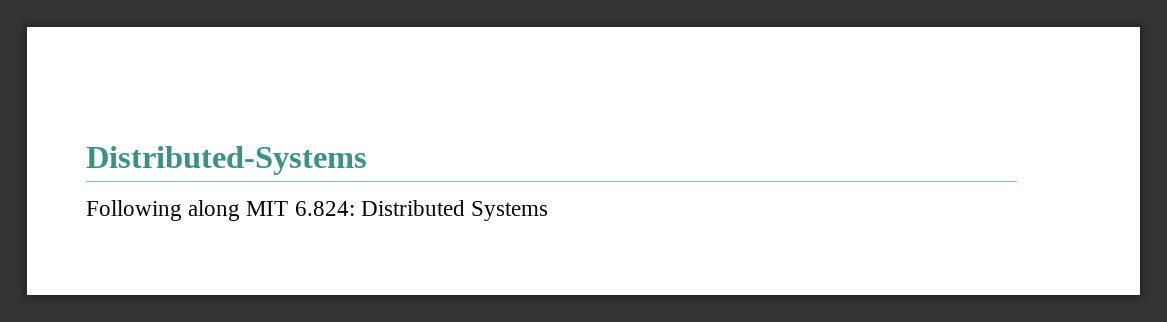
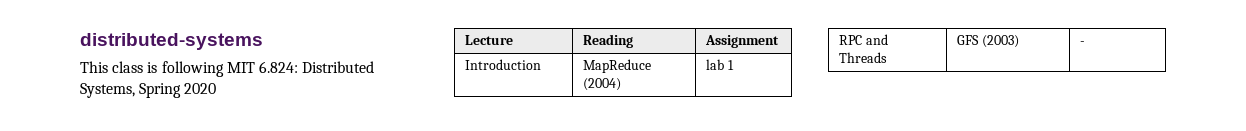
- Distributed-Systems
- Following along MIT 6.824: Distributed Systems
+ distributed-systems
+ This class is following MIT 6.824: Distributed Systems, Spring 2020
+ Lecture | Reading | Assignment
+ Introduction | MapReduce (2004) | lab 1
+ RPC and Threads | GFS (2003) | -

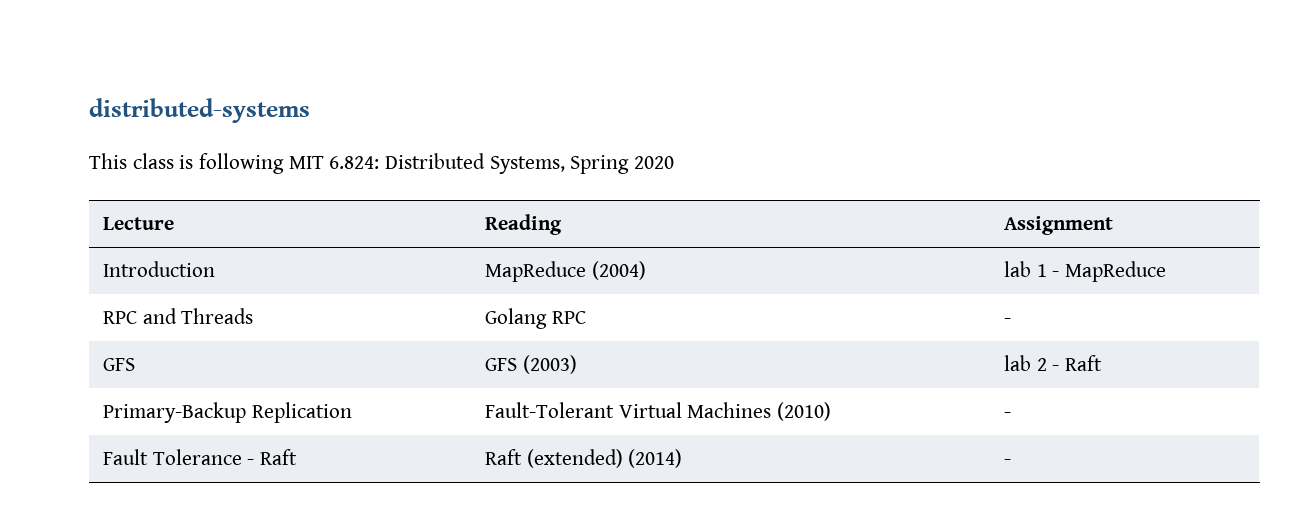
- Introduction | MapReduce (2004) | lab 1
+ Introduction | MapReduce (2004) | lab 1 - MapReduce
- RPC and Threads | GFS (2003) | -
+ RPC and Threads | Golang RPC | -
+ GFS | GFS (2003) | lab 2 - Raft
+ Primary-Backup Replication | Fault-Tolerant Virtual Machines (2010) | -
+ Fault Tolerance - Raft | Raft (extended) (2014) | -

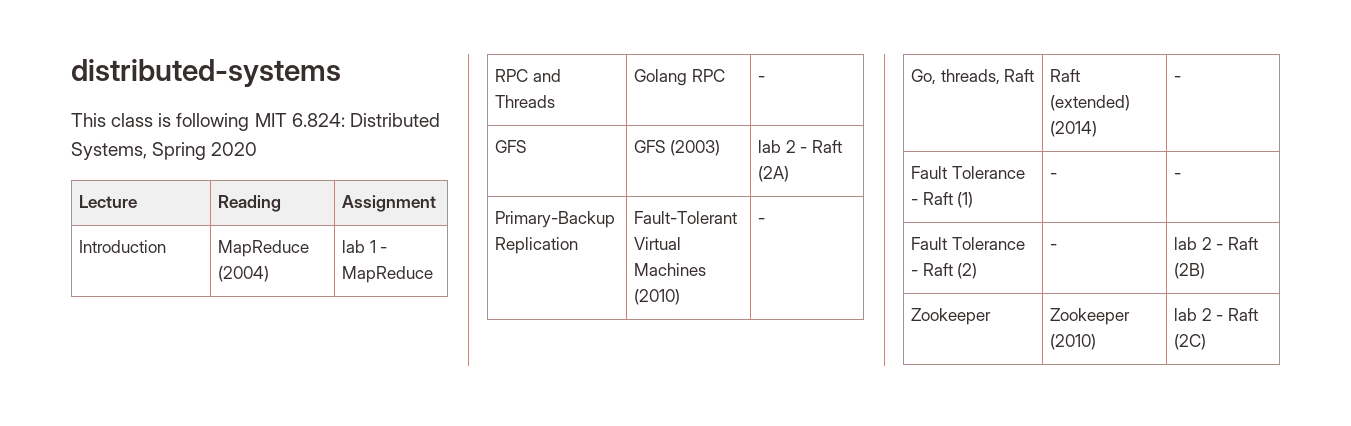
- GFS | GFS (2003) | lab 2 - Raft
+ GFS | GFS (2003) | lab 2 - Raft (2A)
- Fault Tolerance - Raft | Raft (extended) (2014) | -
+ Go, threads, Raft | Raft (extended) (2014) | -
+ Fault Tolerance - Raft (1) | - | -
+ Fault Tolerance - Raft (2) | - | lab 2 - Raft (2B)
+ Zookeeper | Zookeeper (2010) | lab 2 - Raft (2C)

